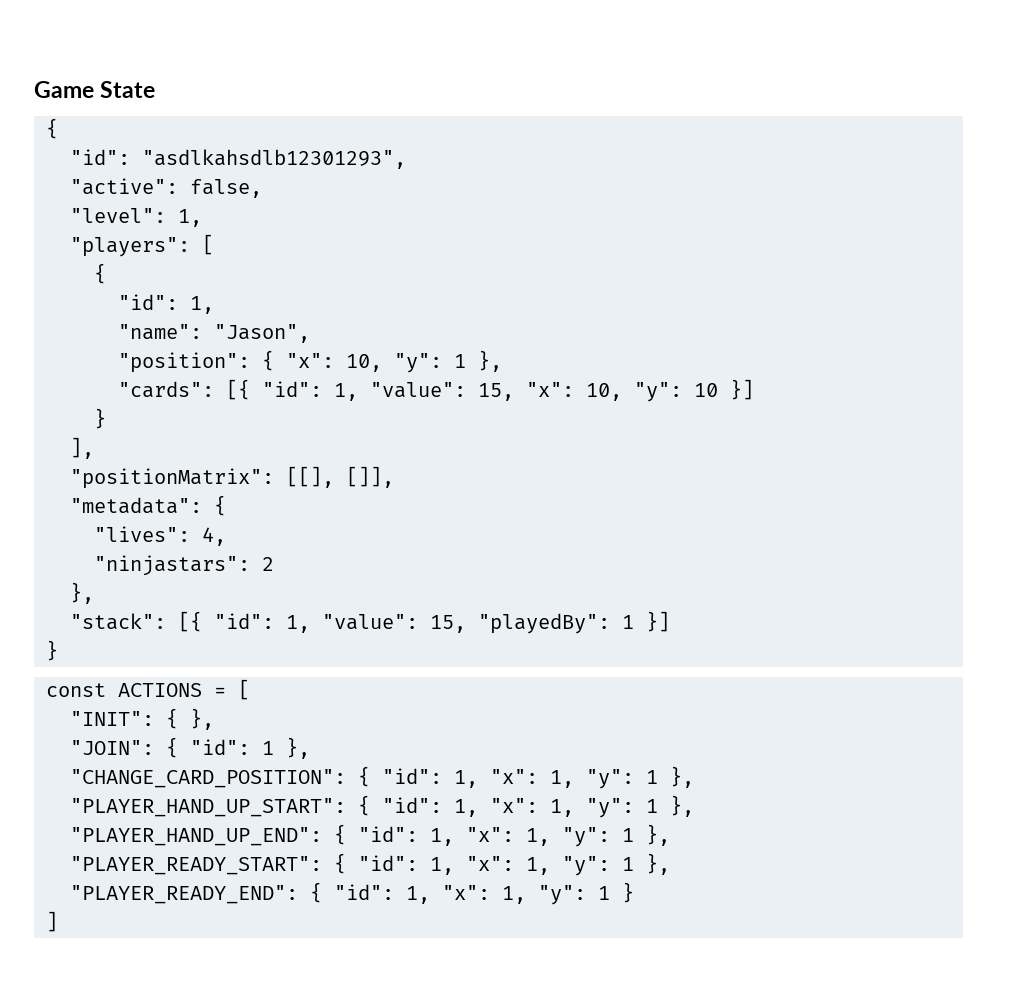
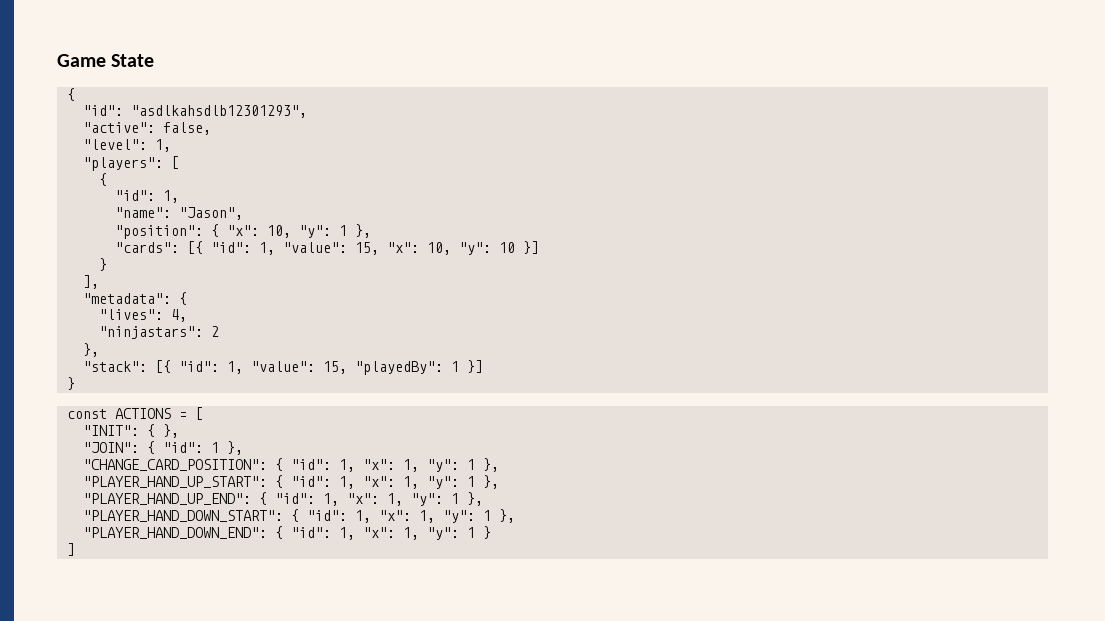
- "positionMatrix": [[], []],
- "PLAYER_READY_START": { "id": 1, "x": 1, "y": 1 },
- "PLAYER_READY_END": { "id": 1, "x": 1, "y": 1 }
+ "PLAYER_HAND_DOWN_START": { "id": 1, "x": 1, "y": 1 },
+ "PLAYER_HAND_DOWN_END": { "id": 1, "x": 1, "y": 1 }

